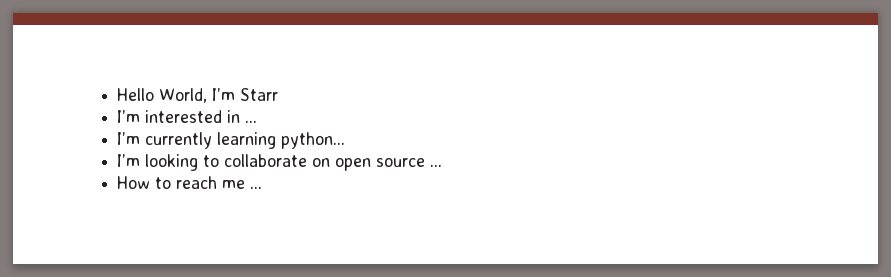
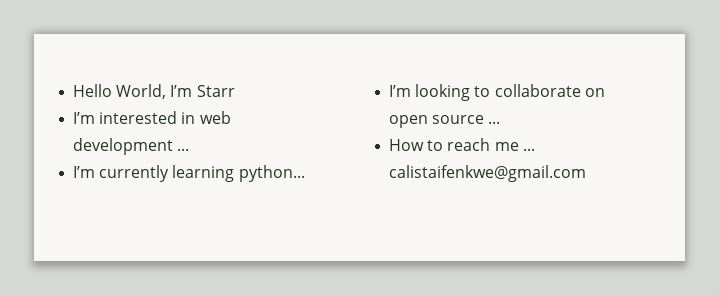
- I’m interested in ...
+ I’m interested in web development ...
- How to reach me ...
+ How to reach me ... calistaifenkwe@gmail.com

